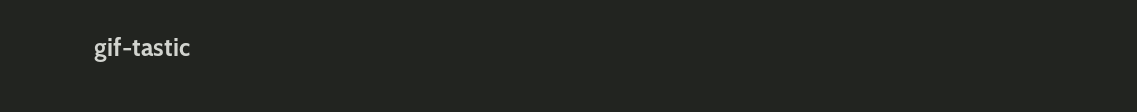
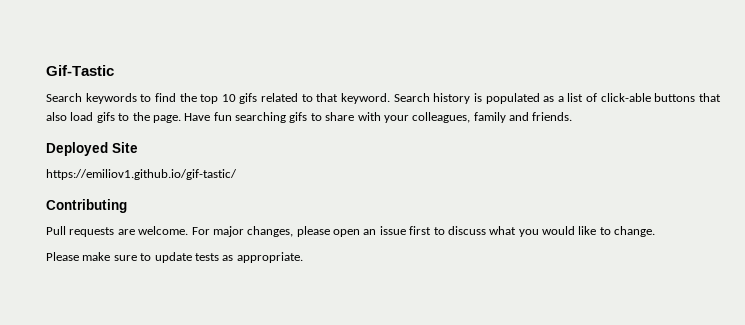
- gif-tastic
+ Gif-Tastic
+ Search keywords to find the top 10 gifs related to that keyword. Search history is populated as a list of click-able buttons that also load gifs to the page. Have fun searching gifs to share with your colleagues, family and friends.
+ Deployed Site
+ https://emiliov1.github.io/gif-tastic/
+ Contributing
+ Pull requests are welcome. For major changes, please open an issue first to discuss what you would like to change.
+ Please make sure to update tests as appropriate.

